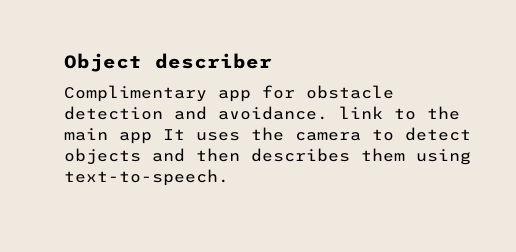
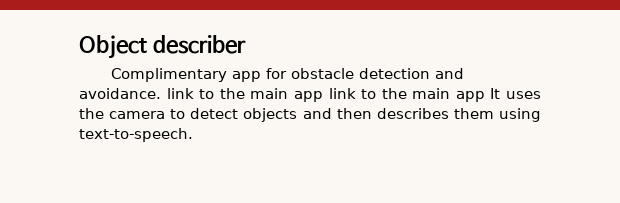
- Complimentary app for obstacle detection and avoidance. link to the main app It uses the camera to detect objects and then describes them using text-to-speech.
+ Complimentary app for obstacle detection and avoidance. link to the main app link to the main app It uses the camera to detect objects and then describes them using text-to-speech.

